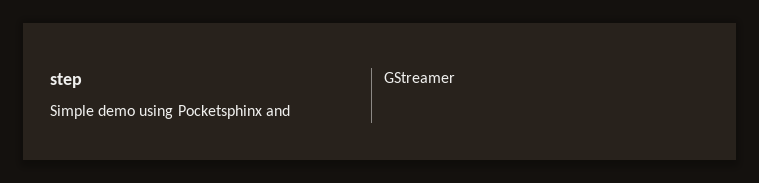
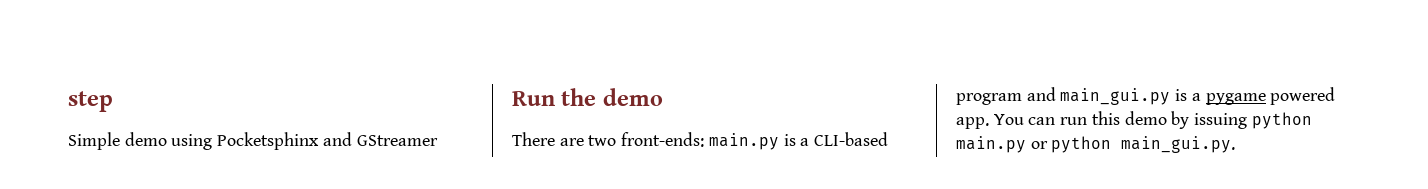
+ Run the demo
+ There are two front-ends: main.py is a CLI-based program and main_gui.py is a pygame powered app. You can run this demo by issuing python main.py or python main_gui.py.

